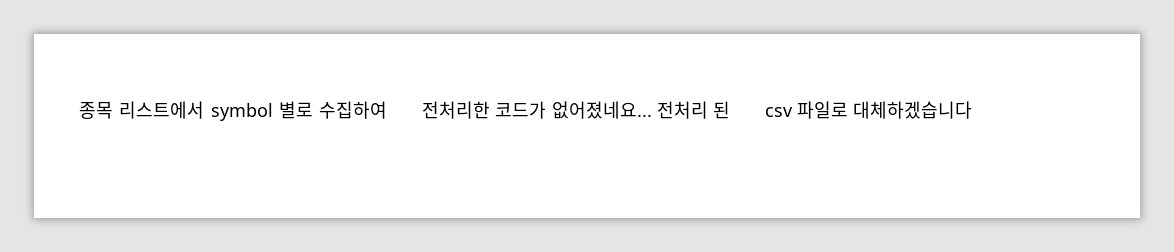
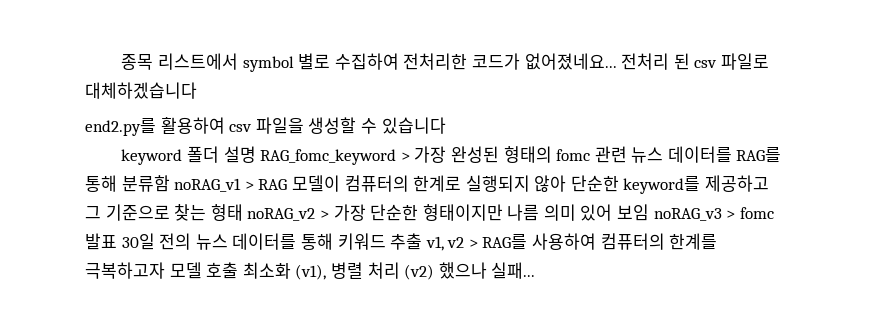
+ end2.py를 활용하여 csv 파일을 생성할 수 있습니다
+ keyword 폴더 설명 RAG_fomc_keyword > 가장 완성된 형태의 fomc 관련 뉴스 데이터를 RAG를 통해 분류함 noRAG_v1 > RAG 모델이 컴퓨터의 한계로 실행되지 않아 단순한 keyword를 제공하고 그 기준으로 찾는 형태 noRAG_v2 > 가장 단순한 형태이지만 나름 의미 있어 보임 noRAG_v3 > fomc 발표 30일 전의 뉴스 데이터를 통해 키워드 추출 v1, v2 > RAG를 사용하여 컴퓨터의 한계를 극복하고자 모델 호출 최소화 (v1), 병렬 처리 (v2) 했으나 실패...

